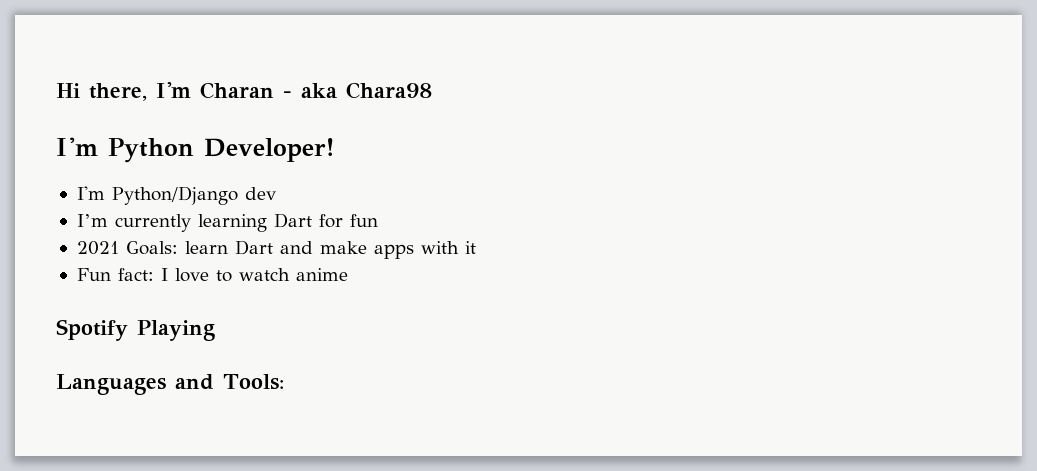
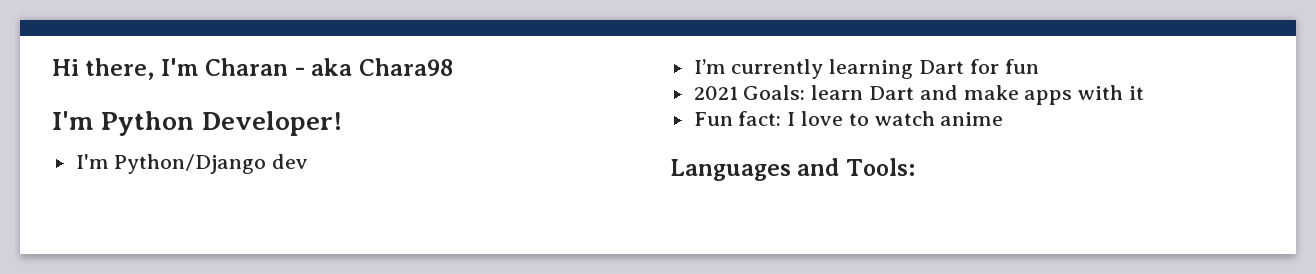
- Spotify Playing

